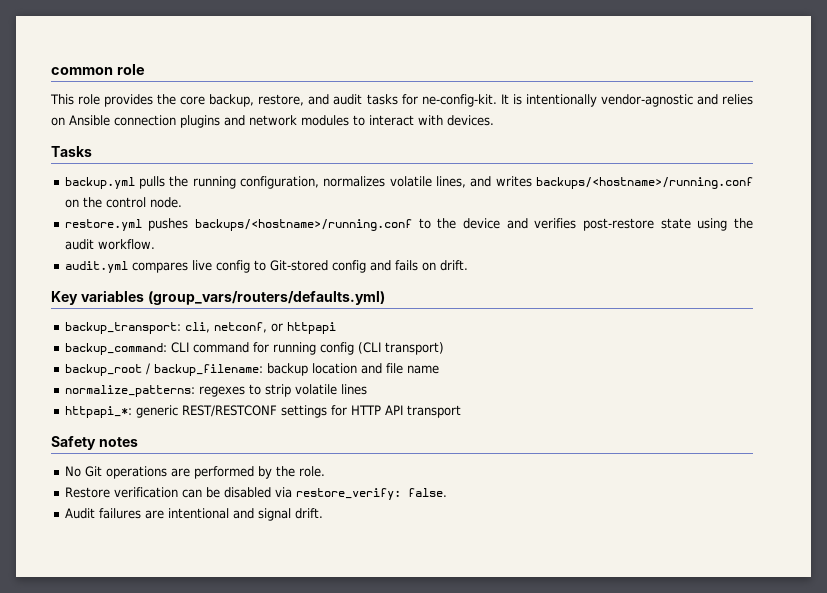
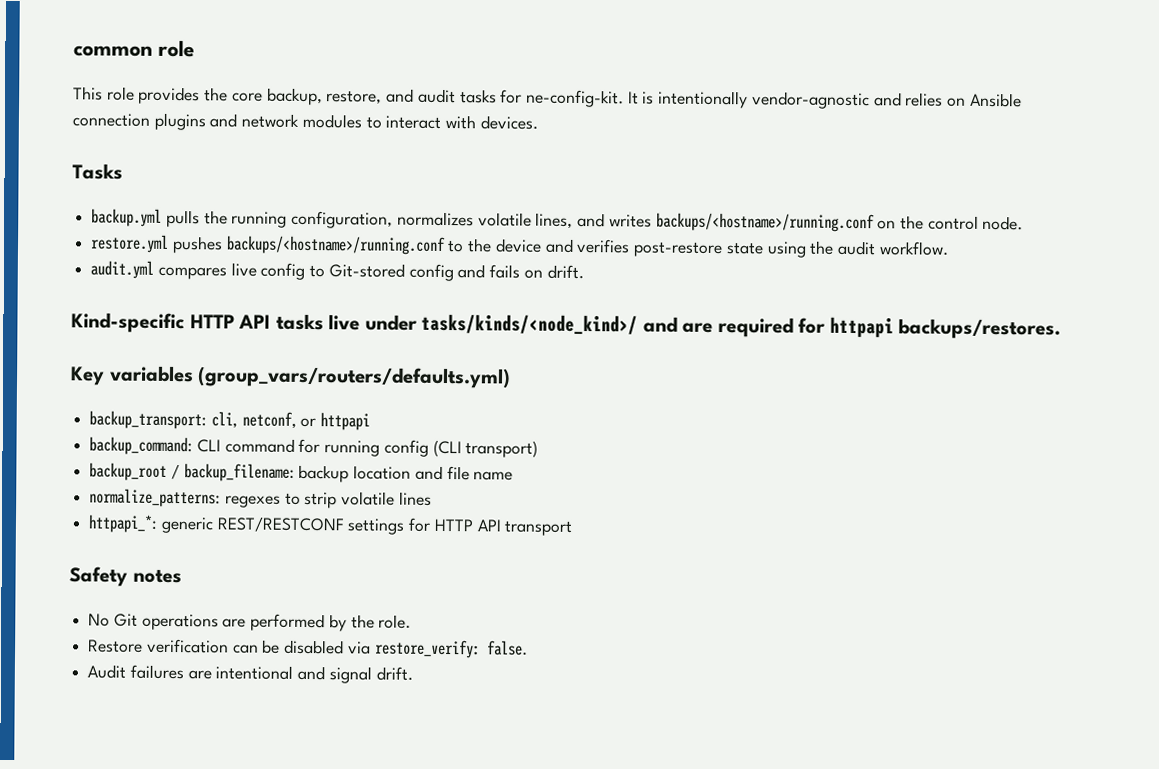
+ Kind-specific HTTP API tasks live under tasks/kinds/<node_kind>/ and are required for httpapi backups/restores.

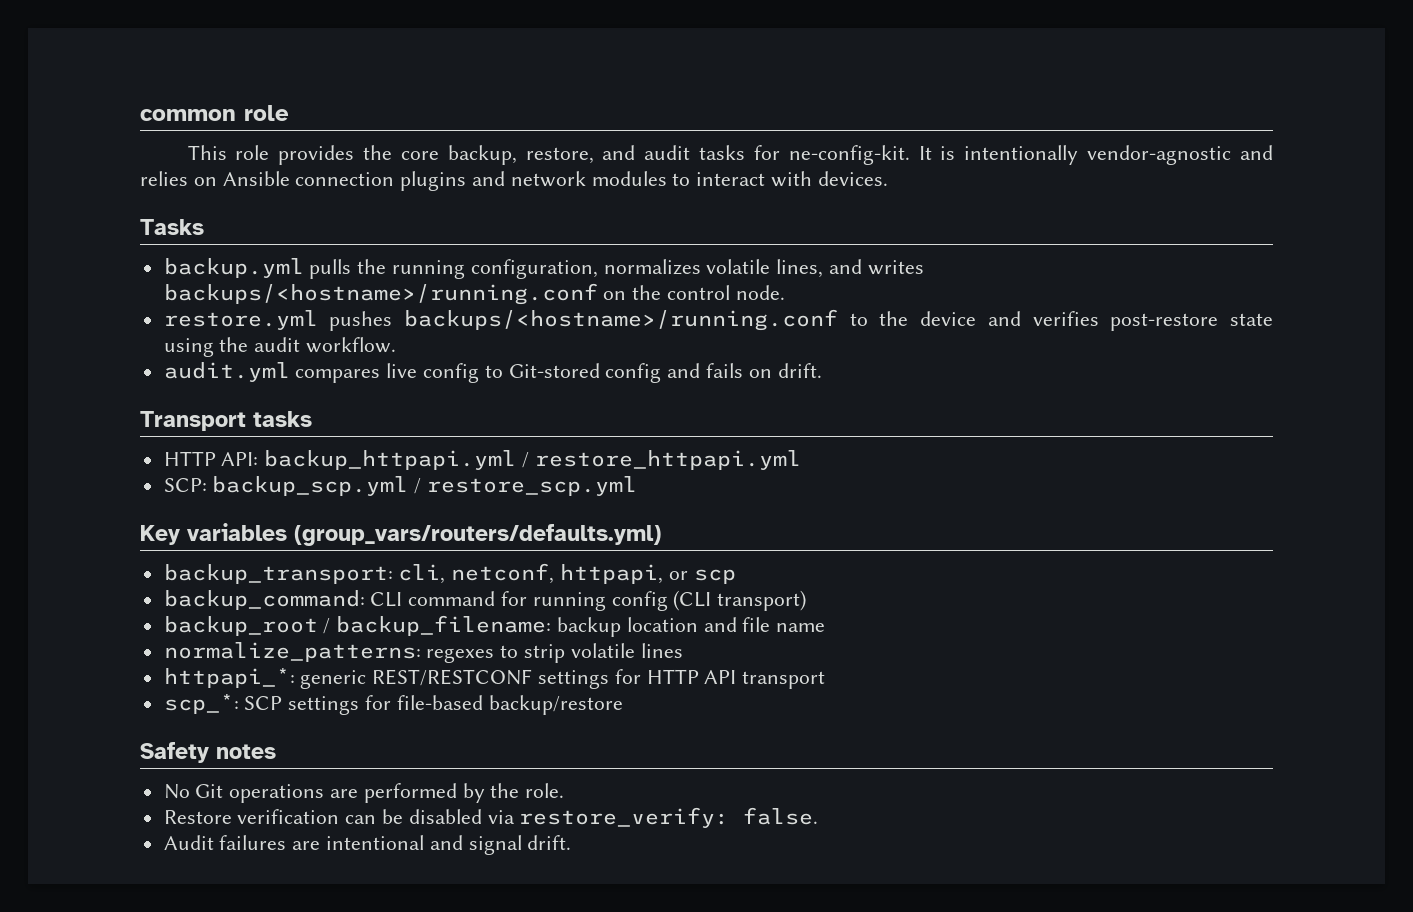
- Kind-specific HTTP API tasks live under tasks/kinds/<node_kind>/ and are required for httpapi backups/restores.
+ Transport tasks
+ HTTP API: backup_httpapi.yml / restore_httpapi.yml
+ SCP: backup_scp.yml / restore_scp.yml
- backup_transport: cli, netconf, or httpapi
+ backup_transport: cli, netconf, httpapi, or scp
+ scp_*: SCP settings for file-based backup/restore

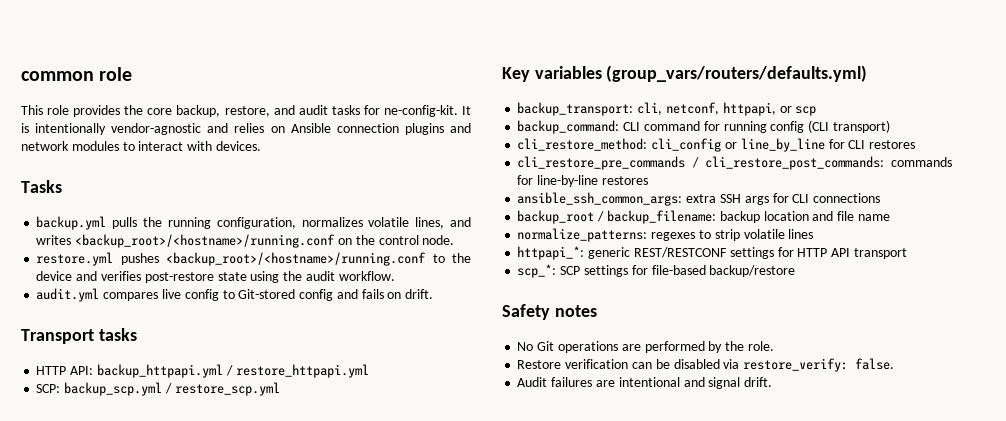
- backup.yml pulls the running configuration, normalizes volatile lines, and writes backups/<hostname>/running.conf on the control node.
+ backup.yml pulls the running configuration, normalizes volatile lines, and writes <backup_root>/<hostname>/running.conf on the control node.
- restore.yml pushes backups/<hostname>/running.conf to the device and verifies post-restore state using the audit workflow.
+ restore.yml pushes <backup_root>/<hostname>/running.conf to the device and verifies post-restore state using the audit workflow.
+ cli_restore_method: cli_config or line_by_line for CLI restores
+ cli_restore_pre_commands / cli_restore_post_commands: commands for line-by-line restores
+ ansible_ssh_common_args: extra SSH args for CLI connections

